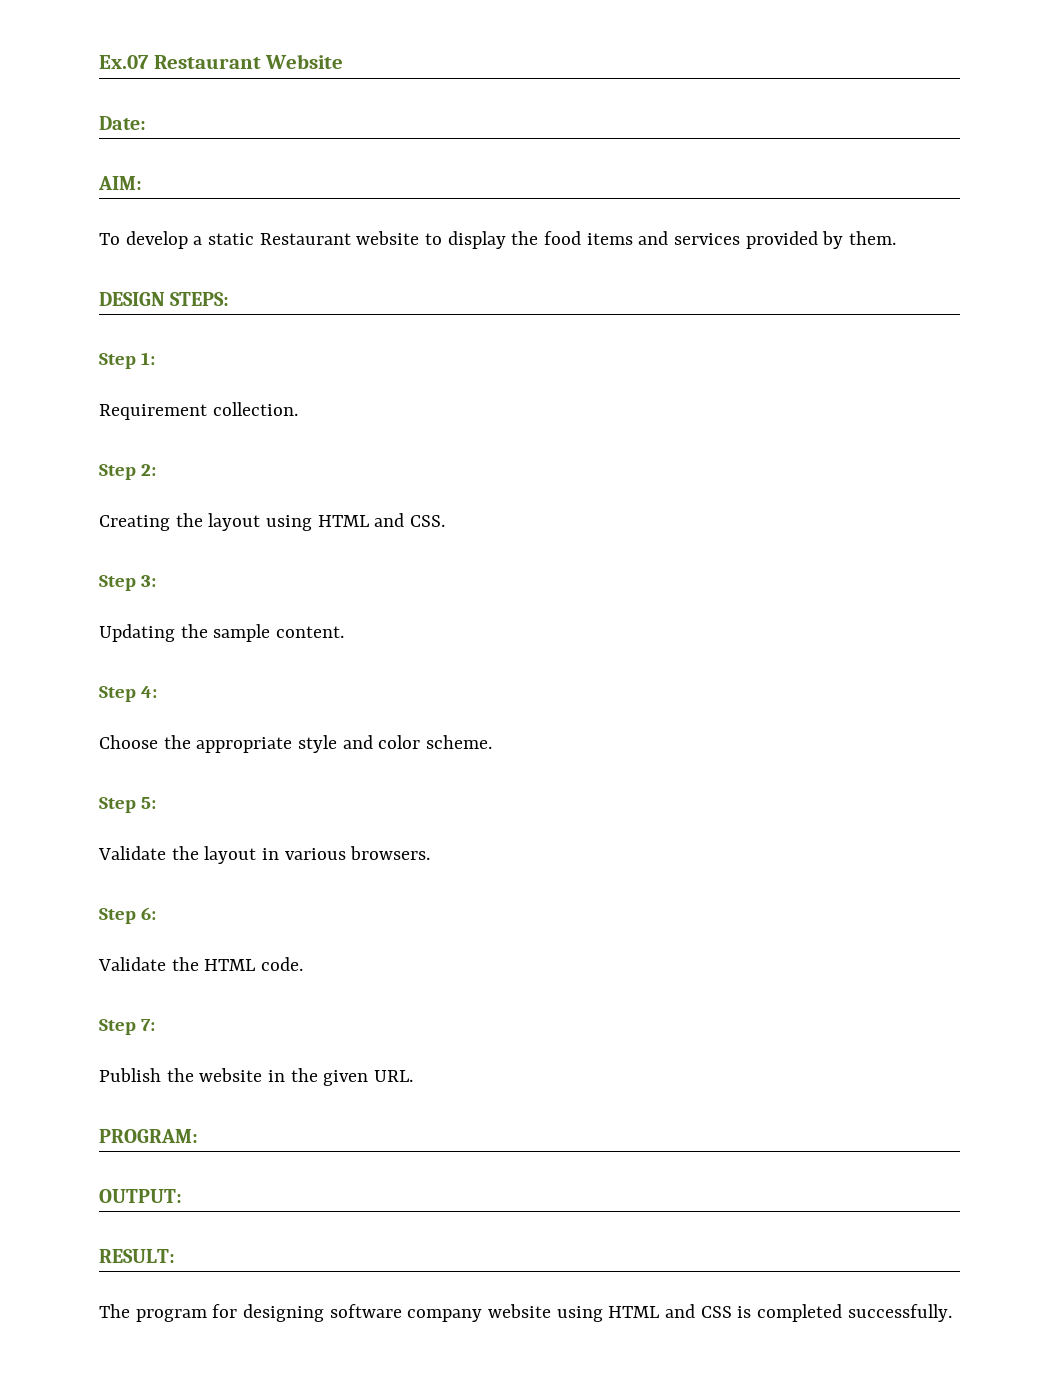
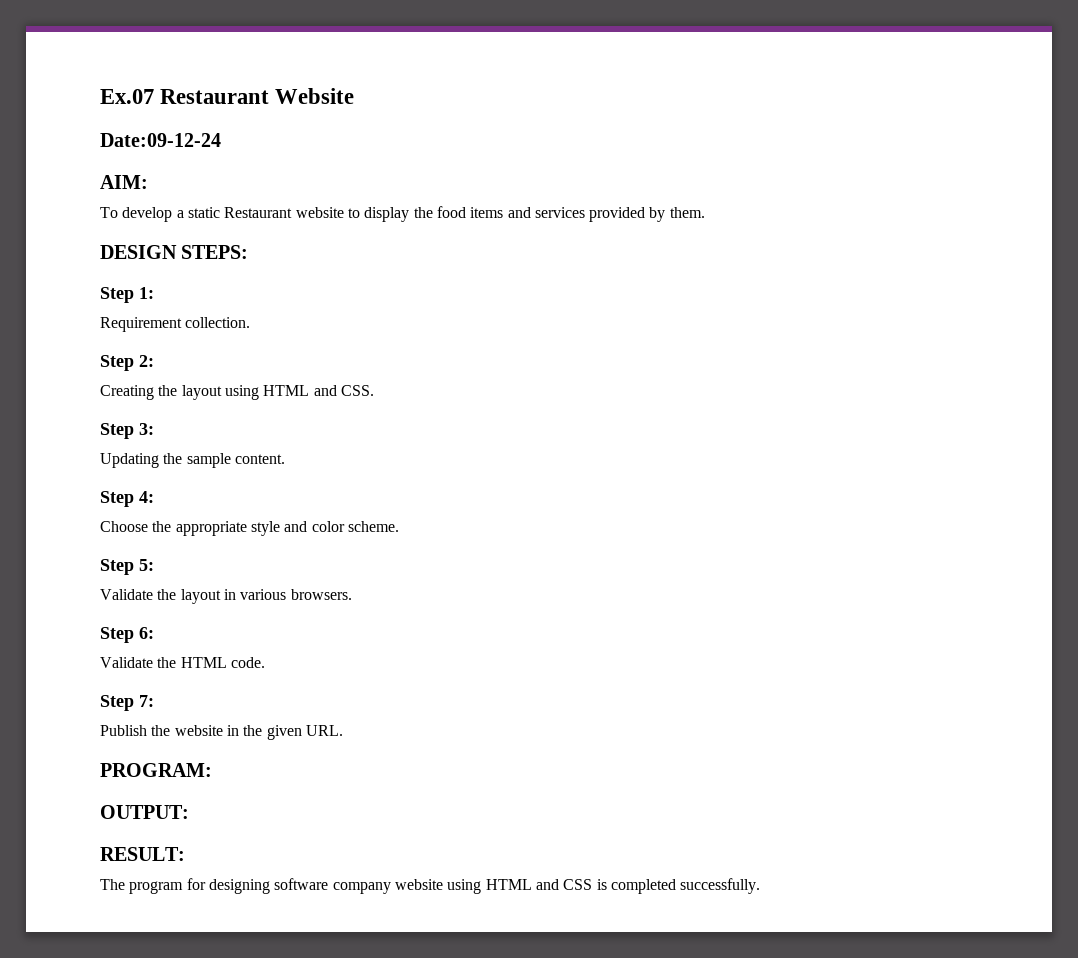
- Date:
+ Date:09-12-24

